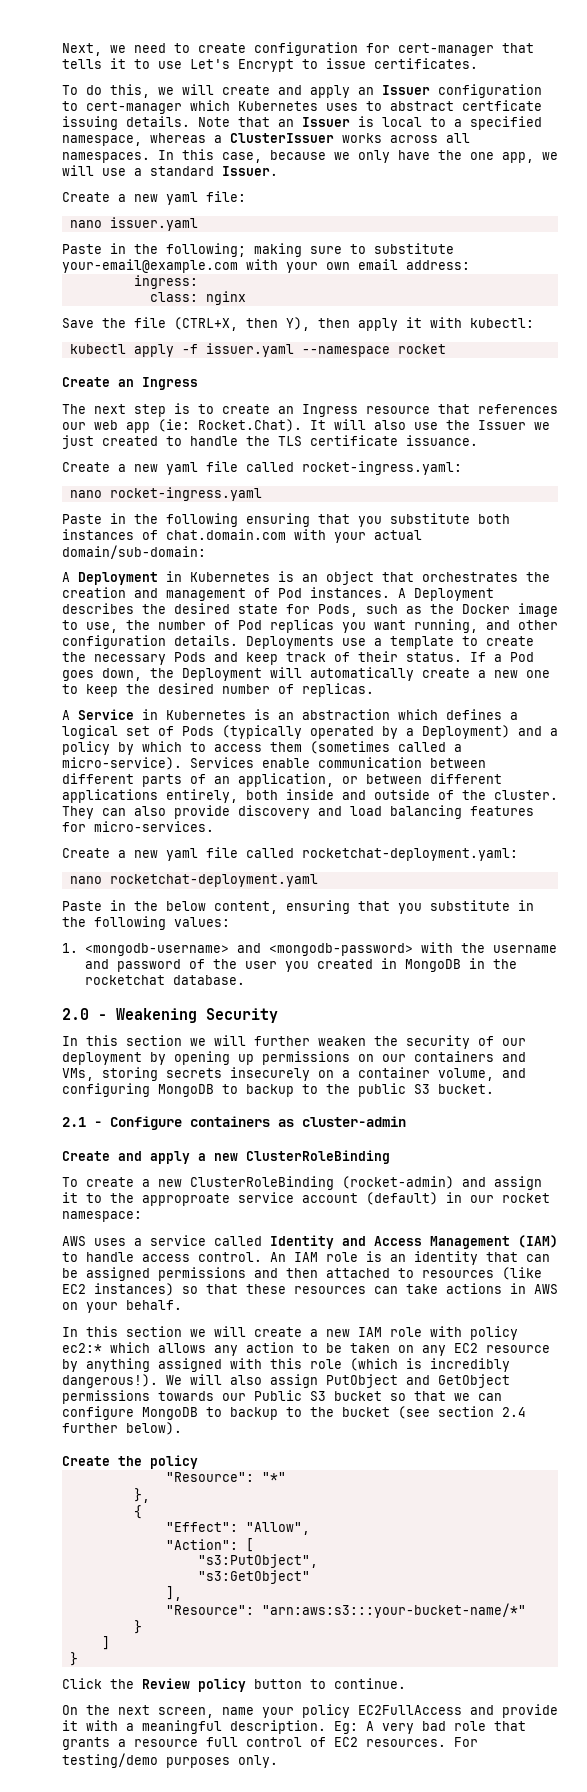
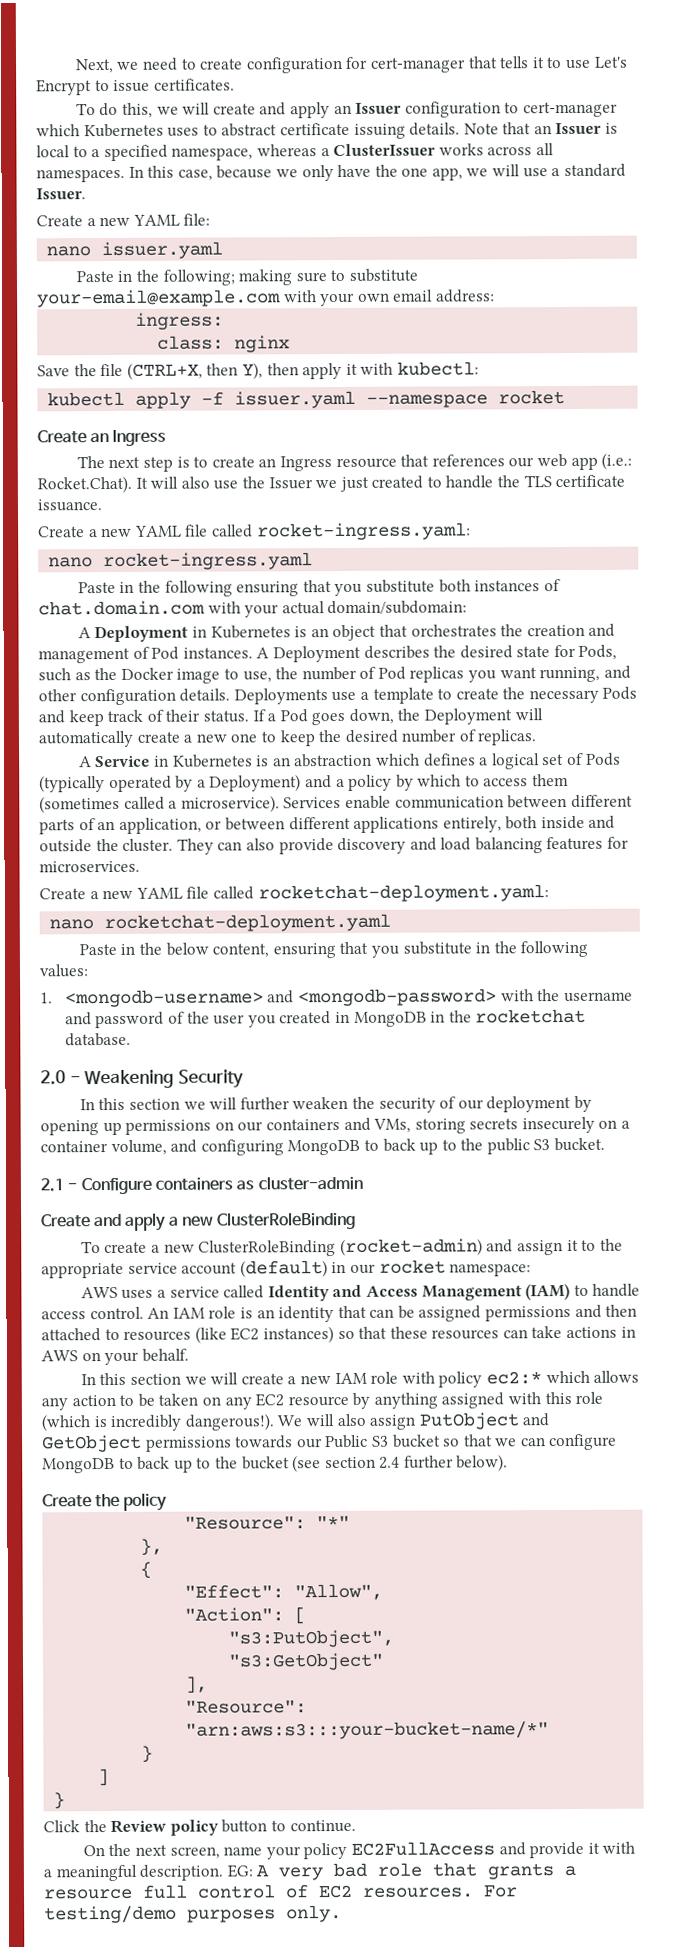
- To do this, we will create and apply an Issuer configuration to cert-manager which Kubernetes uses to abstract certficate issuing details.
+ To do this, we will create and apply an Issuer configuration to cert-manager which Kubernetes uses to abstract certificate issuing details.
- Create a new yaml file:
+ Create a new YAML file:
- The next step is to create an Ingress resource that references our web app (ie: Rocket.Chat). It will also use the Issuer we just created to handle the TLS certificate issuance.
+ The next step is to create an Ingress resource that references our web app (i.e.: Rocket.Chat). It will also use the Issuer we just created to handle the TLS certificate issuance.
- Create a new yaml file called rocket-ingress.yaml:
+ Create a new YAML file called rocket-ingress.yaml:
- Paste in the following ensuring that you substitute both instances of chat.domain.com with your actual domain/sub-domain:
+ Paste in the following ensuring that you substitute both instances of chat.domain.com with your actual domain/subdomain:
- A Service in Kubernetes is an abstraction which defines a logical set of Pods (typically operated by a Deployment) and a policy by which to access them (sometimes called a micro-service).
+ A Service in Kubernetes is an abstraction which defines a logical set of Pods (typically operated by a Deployment) and a policy by which to access them (sometimes called a microservice).
- Services enable communication between different parts of an application, or between different applications entirely, both inside and outside of the cluster.
+ Services enable communication between different parts of an application, or between different applications entirely, both inside and outside the cluster.
- They can also provide discovery and load balancing features for micro-services.
- Create a new yaml file called rocketchat-deployment.yaml:
+ They can also provide discovery and load balancing features for microservices.
+ Create a new YAML file called rocketchat-deployment.yaml:
- In this section we will further weaken the security of our deployment by opening up permissions on our containers and VMs, storing secrets insecurely on a container volume, and configuring MongoDB to backup to the public S3 bucket.
+ In this section we will further weaken the security of our deployment by opening up permissions on our containers and VMs, storing secrets insecurely on a container volume, and configuring MongoDB to back up to the public S3 bucket.
- To create a new ClusterRoleBinding (rocket-admin) and assign it to the approproate service account (default) in our rocket namespace:
+ To create a new ClusterRoleBinding (rocket-admin) and assign it to the appropriate service account (default) in our rocket namespace:
- We will also assign PutObject and GetObject permissions towards our Public S3 bucket so that we can configure MongoDB to backup to the bucket (see section 2.4 further below).
+ We will also assign PutObject and GetObject permissions towards our Public S3 bucket so that we can configure MongoDB to back up to the bucket (see section 2.4 further below).
- Eg: A very bad role that grants a resource full control of EC2 resources.
+ EG: A very bad role that grants a resource full control of EC2 resources.

